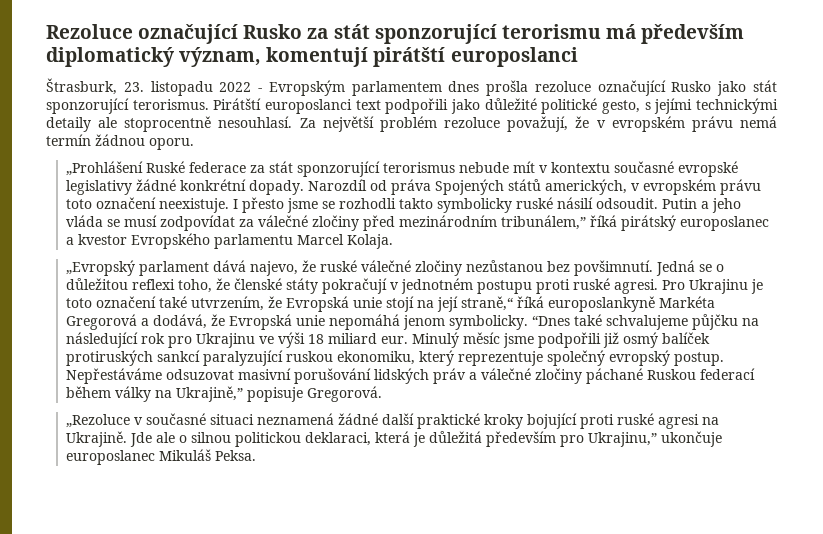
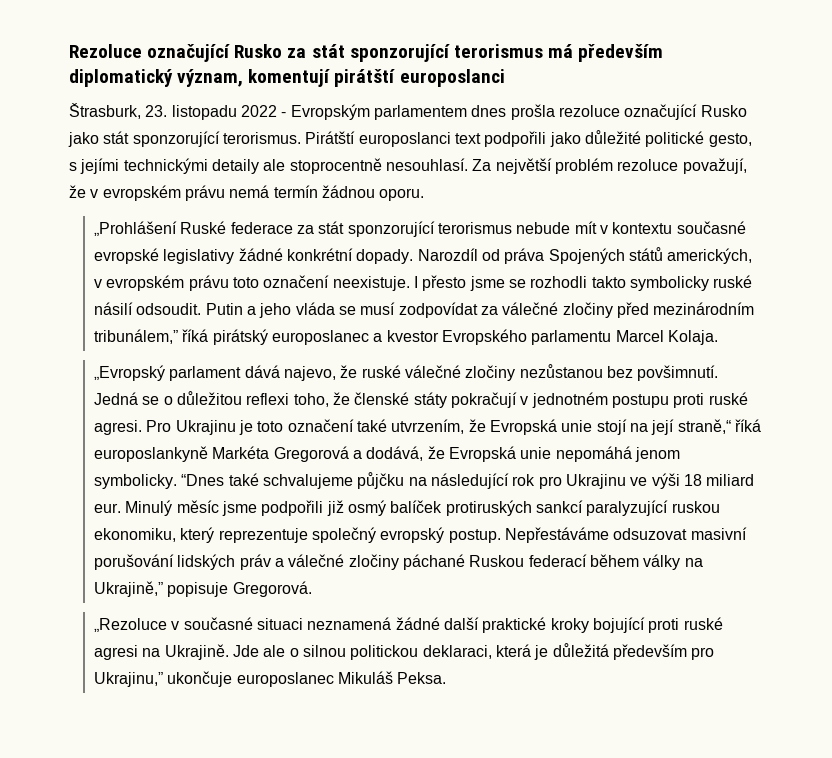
- Rezoluce označující Rusko za stát sponzorující terorismu má především diplomatický význam, komentují pirátští europoslanci
+ Rezoluce označující Rusko za stát sponzorující terorismus má především diplomatický význam, komentují pirátští europoslanci

